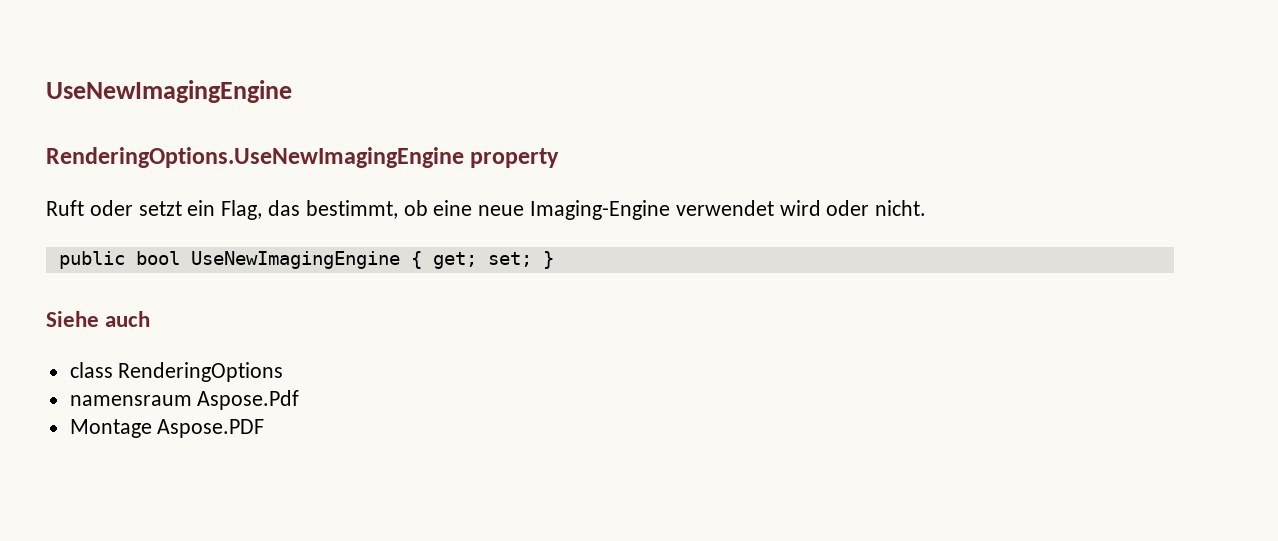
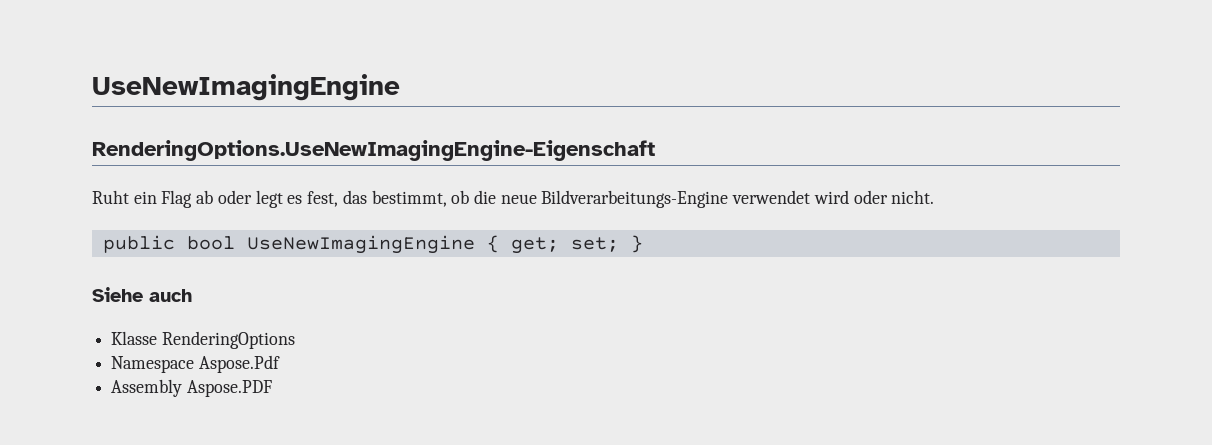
- RenderingOptions.UseNewImagingEngine property
- Ruft oder setzt ein Flag, das bestimmt, ob eine neue Imaging-Engine verwendet wird oder nicht.
+ RenderingOptions.UseNewImagingEngine-Eigenschaft
+ Ruht ein Flag ab oder legt es fest, das bestimmt, ob die neue Bildverarbeitungs-Engine verwendet wird oder nicht.
- class RenderingOptions
+ Klasse RenderingOptions
- namensraum Aspose.Pdf
+ Namespace Aspose.Pdf
- Montage Aspose.PDF
+ Assembly Aspose.PDF

